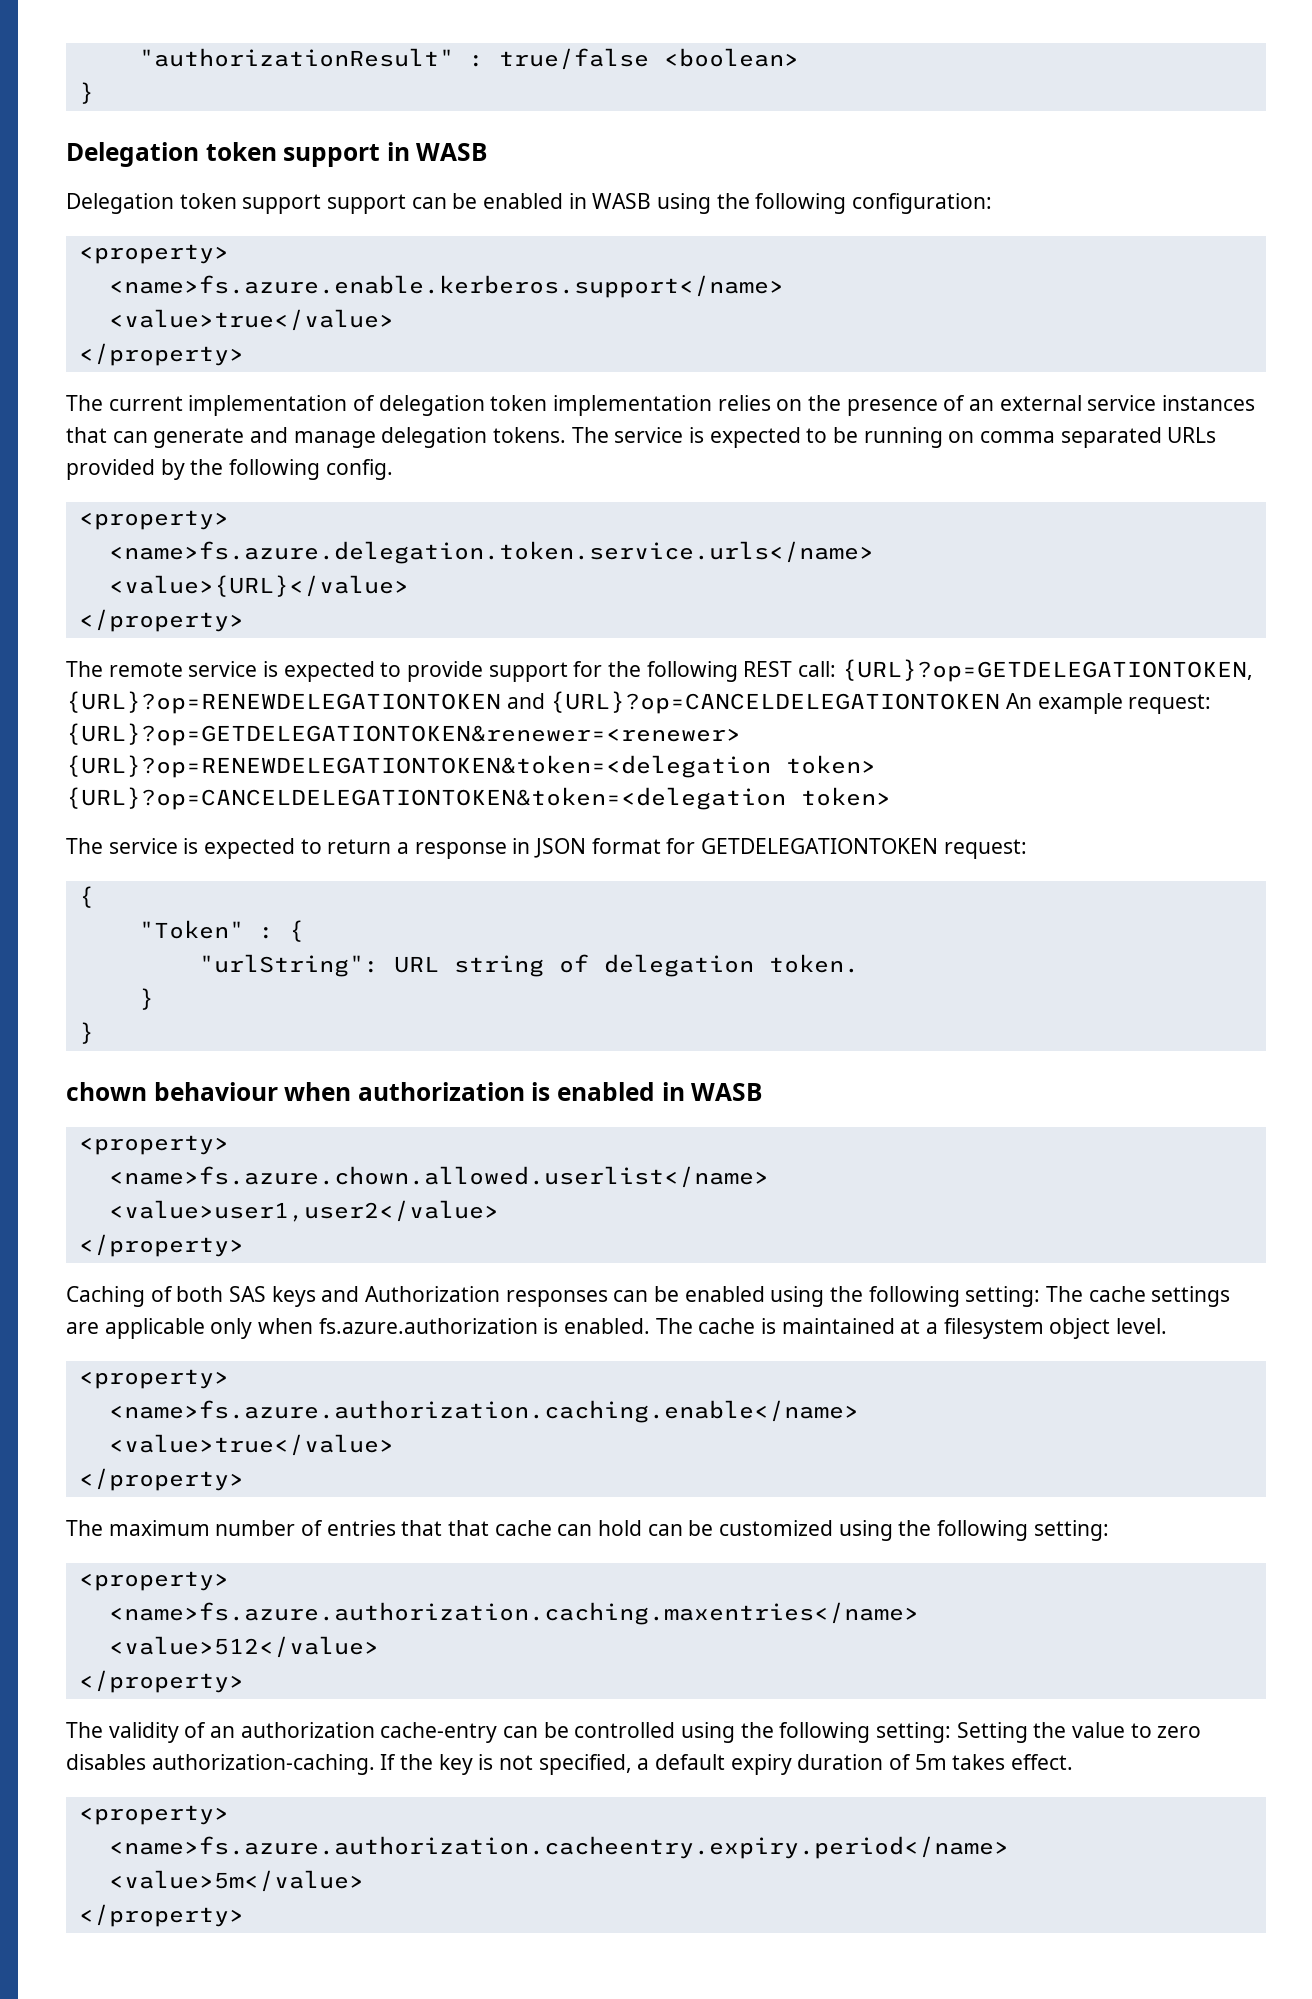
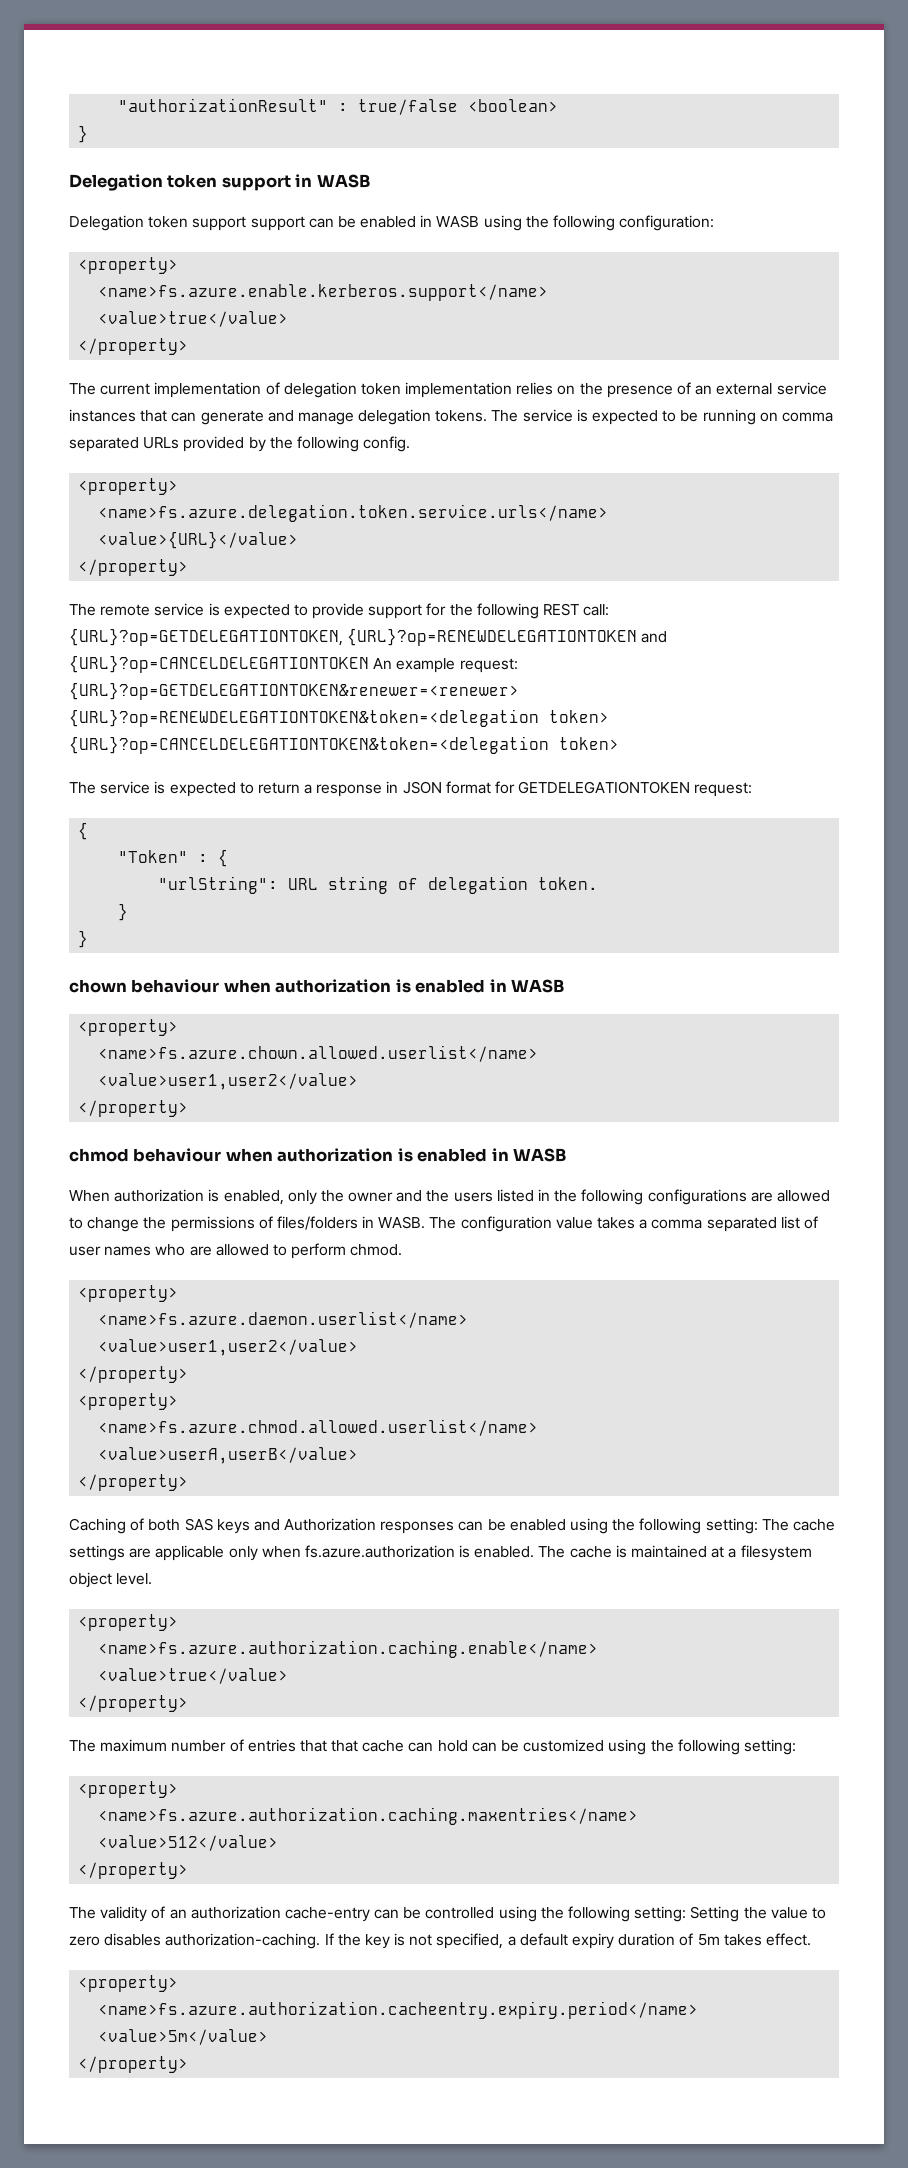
+ chmod behaviour when authorization is enabled in WASB
+ When authorization is enabled, only the owner and the users listed in the following configurations are allowed to change the permissions of files/folders in WASB. The configuration value takes a comma separated list of user names who are allowed to perform chmod.
+ <property>
+ <name>fs.azure.daemon.userlist</name>
+ <value>user1,user2</value>
+ </property>
+ <property>
+ <name>fs.azure.chmod.allowed.userlist</name>
+ <value>userA,userB</value>
+ </property>

